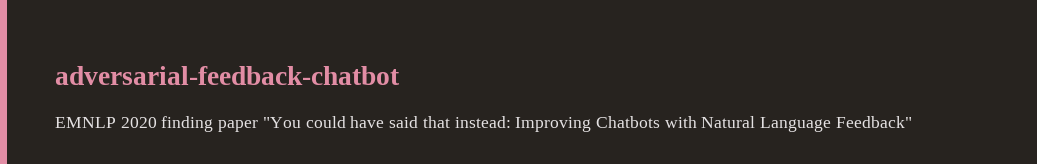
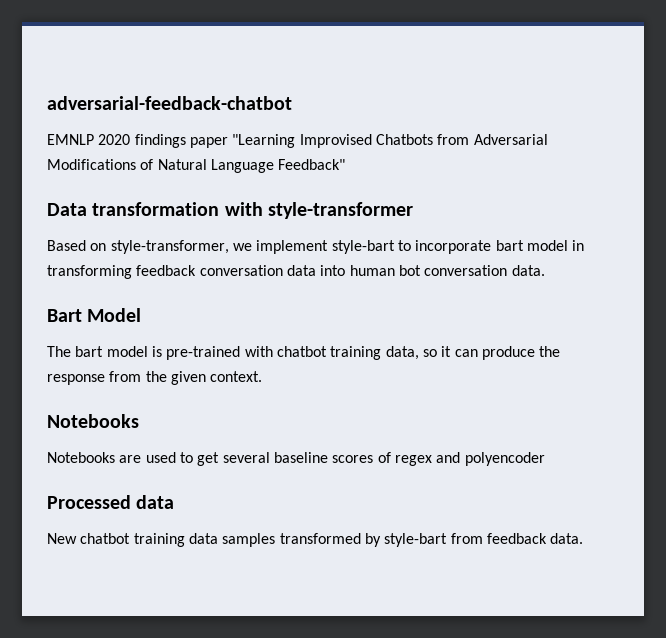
- EMNLP 2020 finding paper "You could have said that instead: Improving Chatbots with Natural Language Feedback"
+ EMNLP 2020 findings paper "Learning Improvised Chatbots from Adversarial Modifications of Natural Language Feedback"
+ Data transformation with style-transformer
+ Based on style-transformer, we implement style-bart to incorporate bart model in transforming feedback conversation data into human bot conversation data.
+ Bart Model
+ The bart model is pre-trained with chatbot training data, so it can produce the response from the given context.
+ Notebooks
+ Notebooks are used to get several baseline scores of regex and polyencoder
+ Processed data
+ New chatbot training data samples transformed by style-bart from feedback data.

